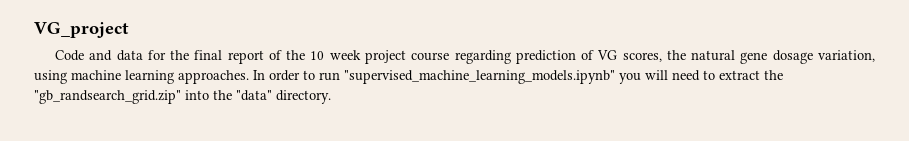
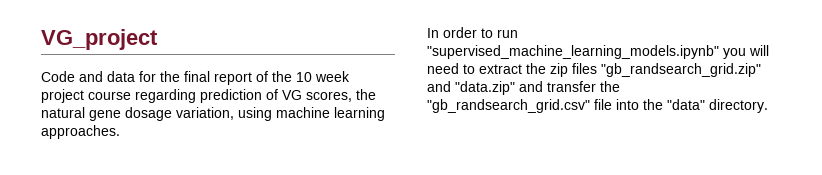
- Code and data for the final report of the 10 week project course regarding prediction of VG scores, the natural gene dosage variation, using machine learning approaches. In order to run "supervised_machine_learning_models.ipynb" you will need to extract the "gb_randsearch_grid.zip" into the "data" directory.
+ Code and data for the final report of the 10 week project course regarding prediction of VG scores, the natural gene dosage variation, using machine learning approaches.
+ In order to run "supervised_machine_learning_models.ipynb" you will need to extract the zip files "gb_randsearch_grid.zip" and "data.zip" and transfer the "gb_randsearch_grid.csv" file into the "data" directory.

